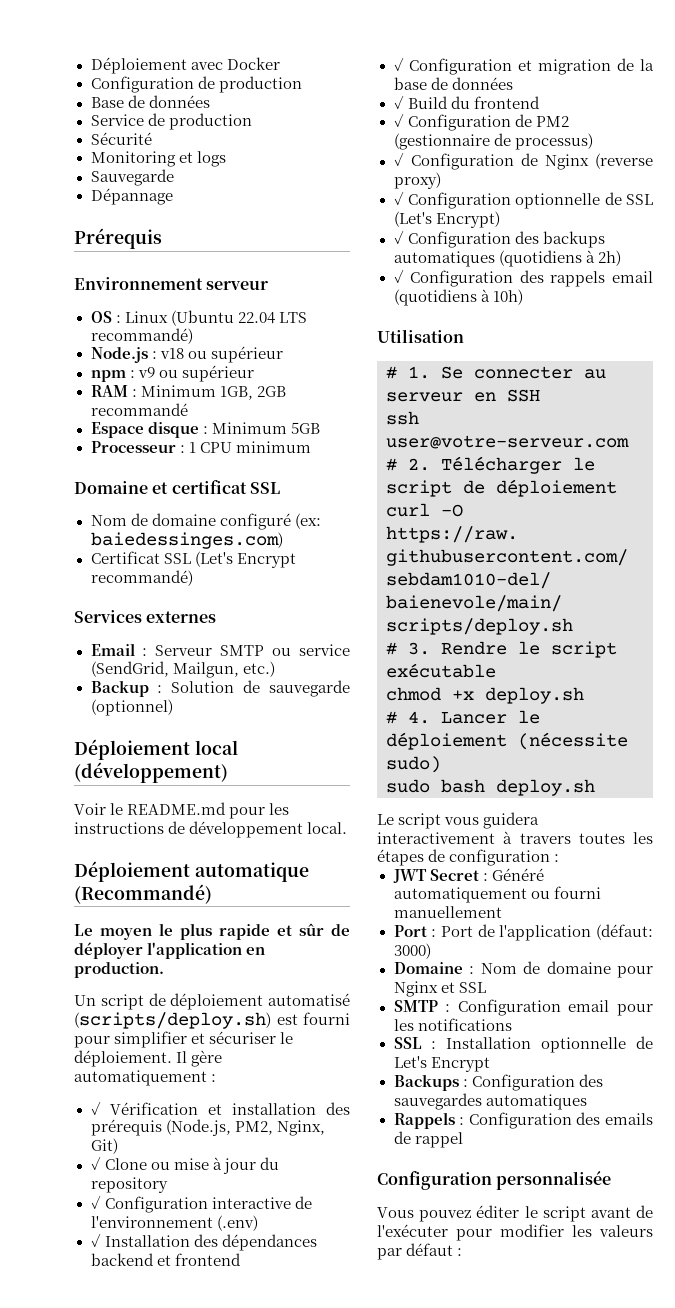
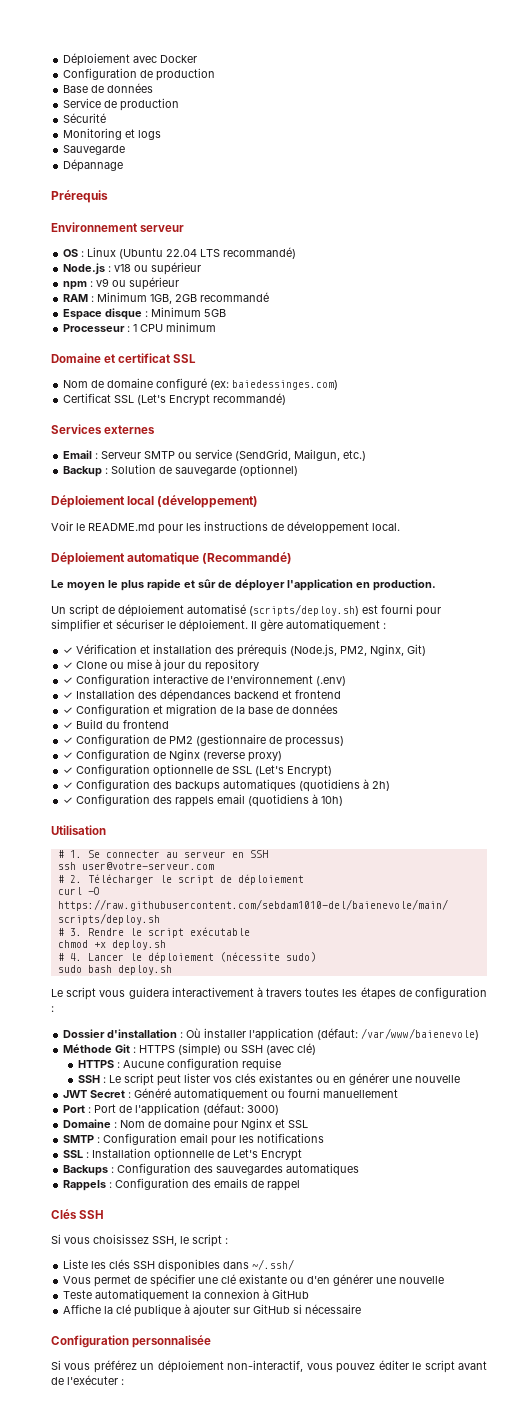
+ Dossier d'installation : Où installer l'application (défaut: /var/www/baienevole)
+ Méthode Git : HTTPS (simple) ou SSH (avec clé)
+ HTTPS : Aucune configuration requise
+ SSH : Le script peut lister vos clés existantes ou en générer une nouvelle
+ Clés SSH
+ Si vous choisissez SSH, le script :
+ Liste les clés SSH disponibles dans ~/.ssh/
+ Vous permet de spécifier une clé existante ou d'en générer une nouvelle
+ Teste automatiquement la connexion à GitHub
+ Affiche la clé publique à ajouter sur GitHub si nécessaire
  Configuration personnalisée
- Vous pouvez éditer le script avant de l'exécuter pour modifier les valeurs par défaut :
+ Si vous préférez un déploiement non-interactif, vous pouvez éditer le script avant de l'exécuter :

